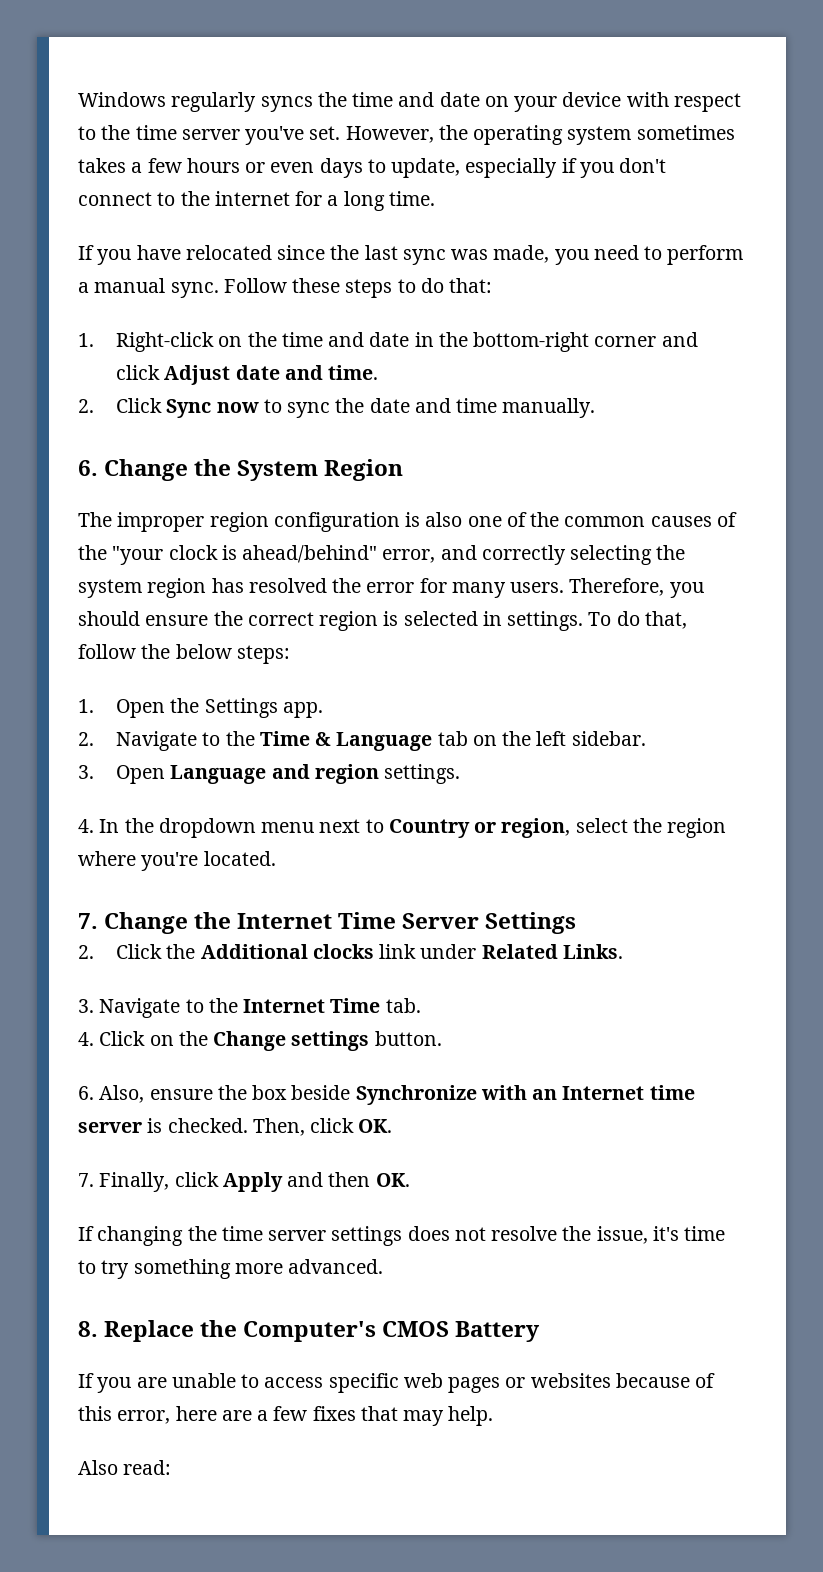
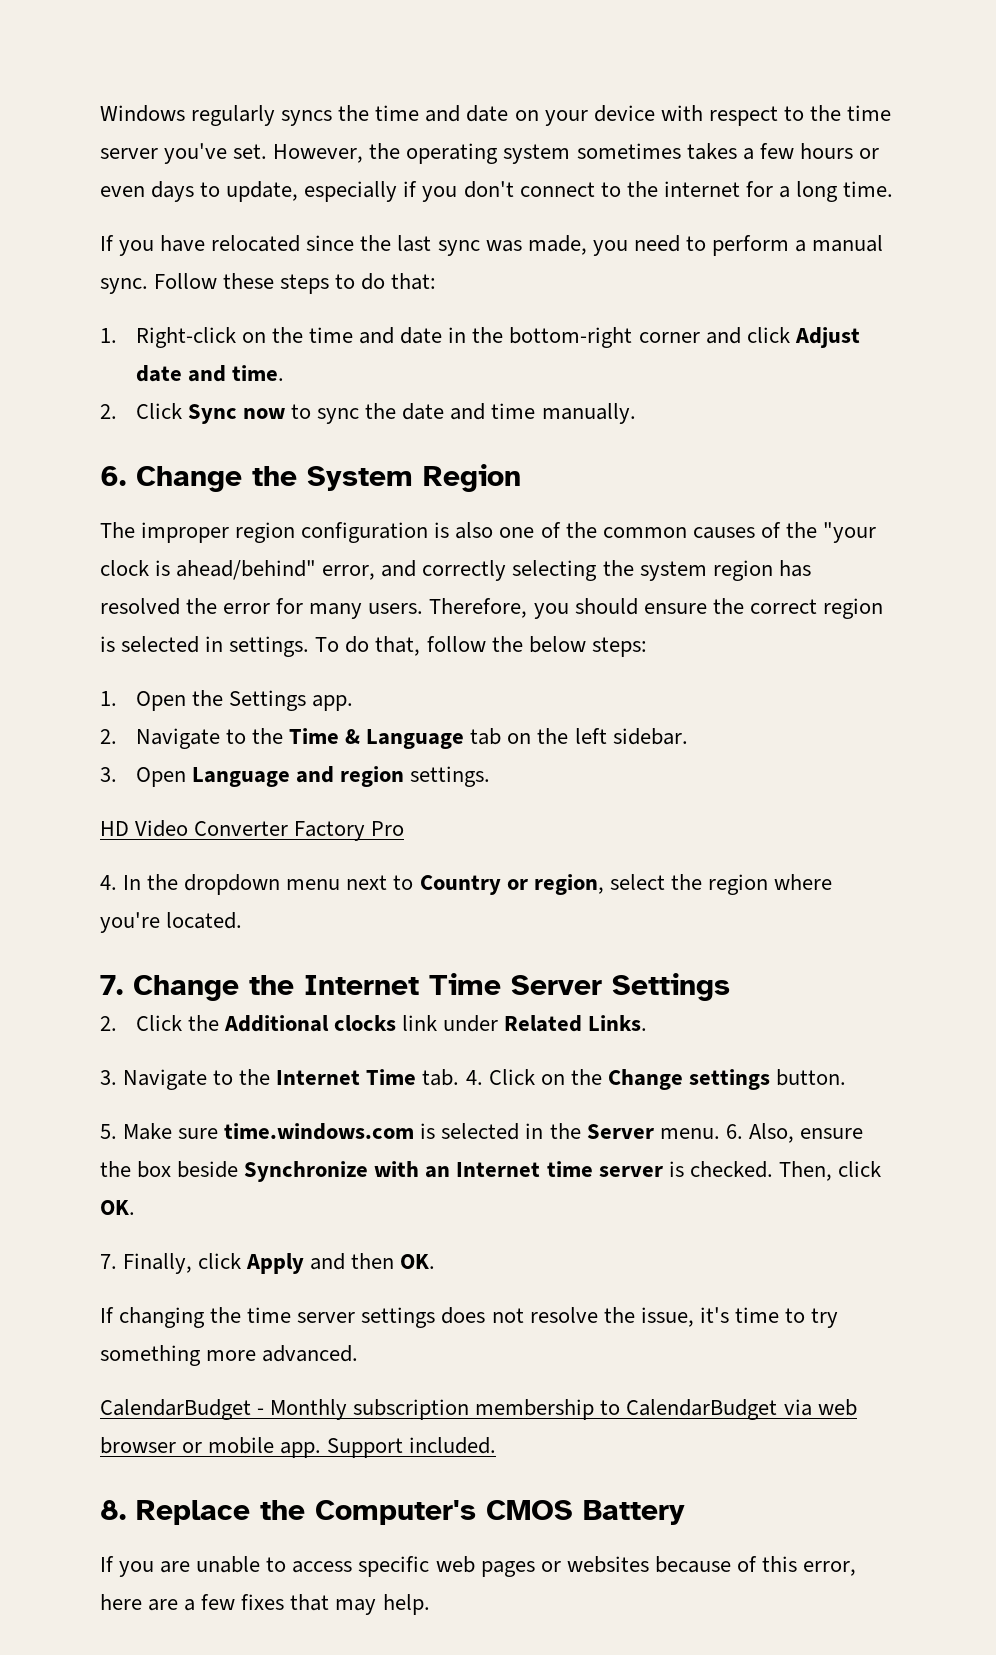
+ HD Video Converter Factory Pro
- 3. Navigate to the Internet Time tab.
- 4. Click on the Change settings button.
+ 3. Navigate to the Internet Time tab. 4. Click on the Change settings button.
+ 5. Make sure time.windows.com is selected in the Server menu.
+ CalendarBudget - Monthly subscription membership to CalendarBudget via web browser or mobile app. Support included.
- Also read:

